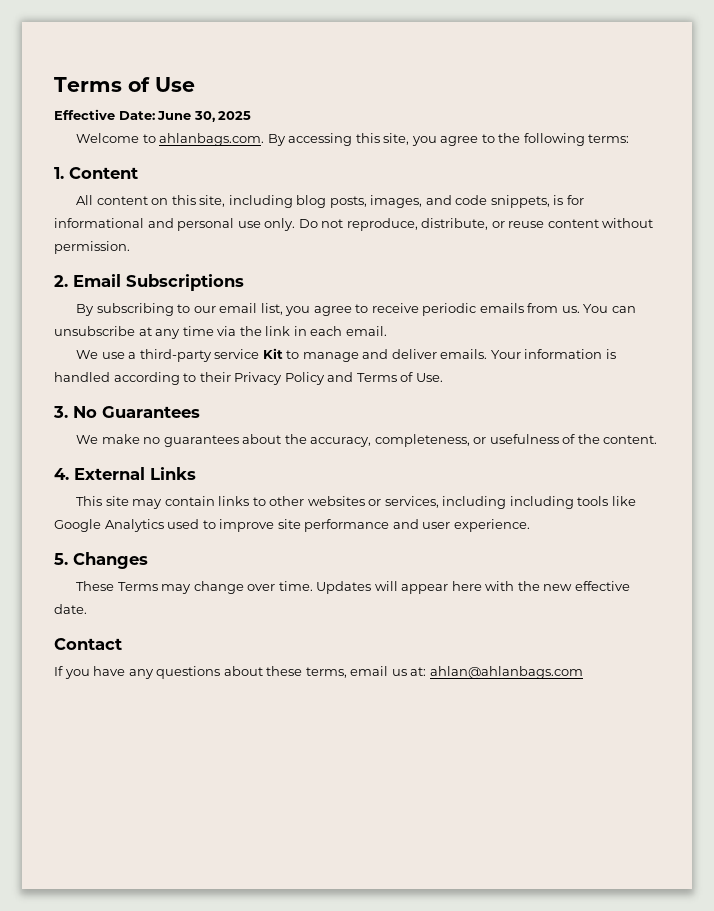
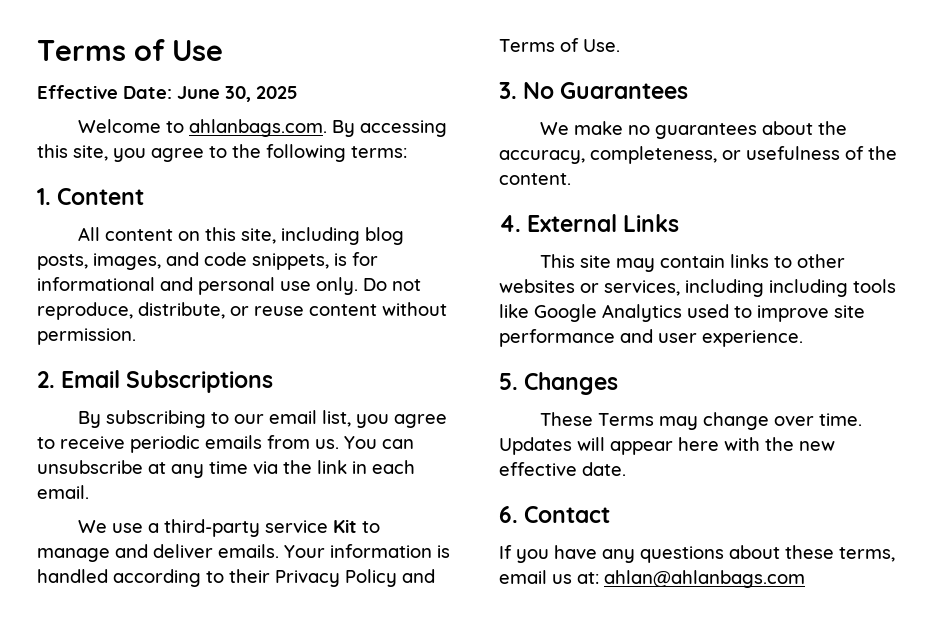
- Contact
+ 6. Contact

